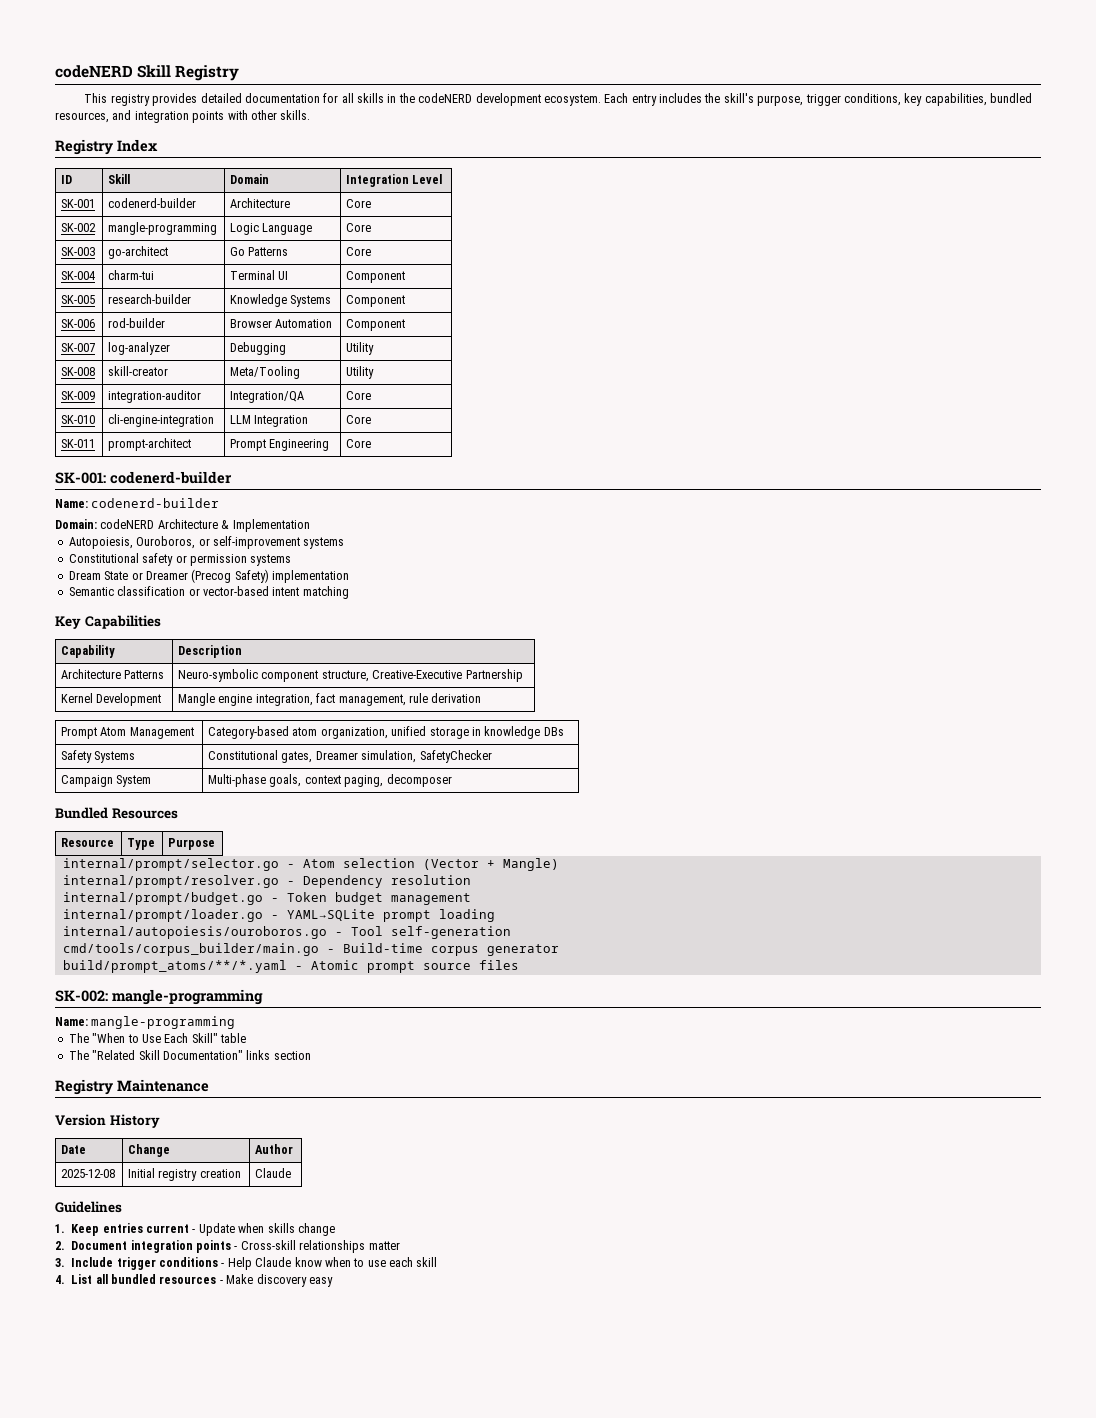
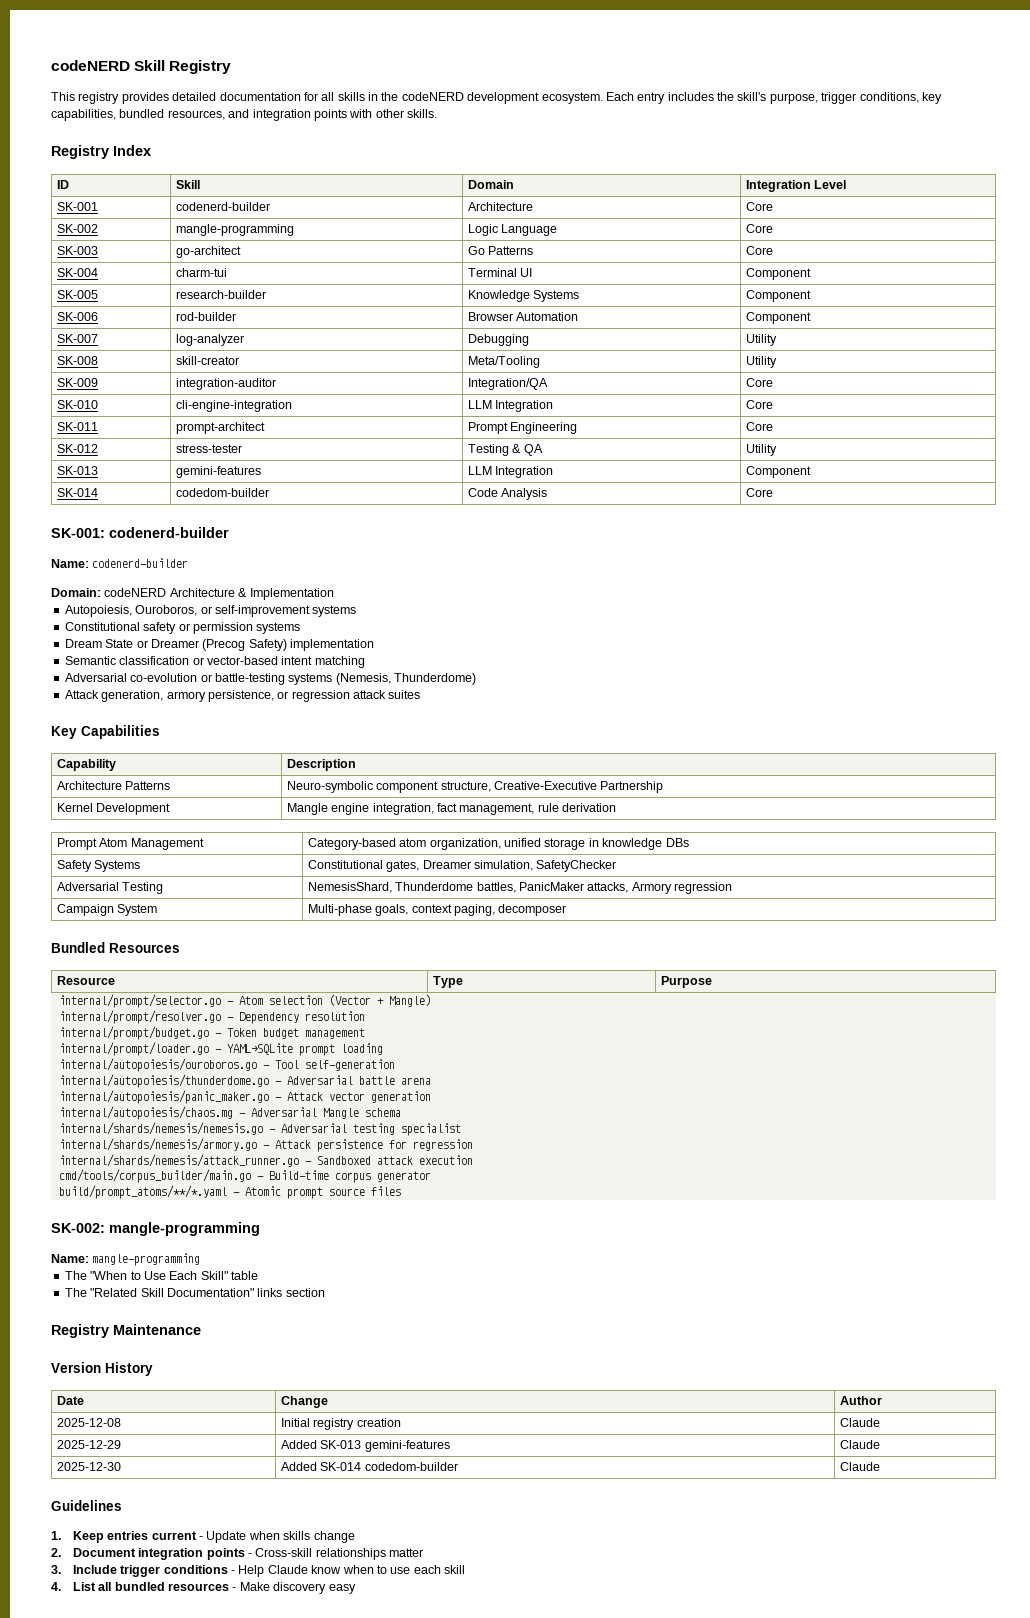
+ SK-012 | stress-tester | Testing & QA | Utility
+ SK-013 | gemini-features | LLM Integration | Component
+ SK-014 | codedom-builder | Code Analysis | Core
+ Adversarial co-evolution or battle-testing systems (Nemesis, Thunderdome)
+ Attack generation, armory persistence, or regression attack suites
+ Adversarial Testing | NemesisShard, Thunderdome battles, PanicMaker attacks, Armory regression
+ internal/autopoiesis/thunderdome.go - Adversarial battle arena
+ internal/autopoiesis/panic_maker.go - Attack vector generation
+ internal/autopoiesis/chaos.mg - Adversarial Mangle schema
+ internal/shards/nemesis/nemesis.go - Adversarial testing specialist
+ internal/shards/nemesis/armory.go - Attack persistence for regression
+ internal/shards/nemesis/attack_runner.go - Sandboxed attack execution
+ 2025-12-29 | Added SK-013 gemini-features | Claude
+ 2025-12-30 | Added SK-014 codedom-builder | Claude

